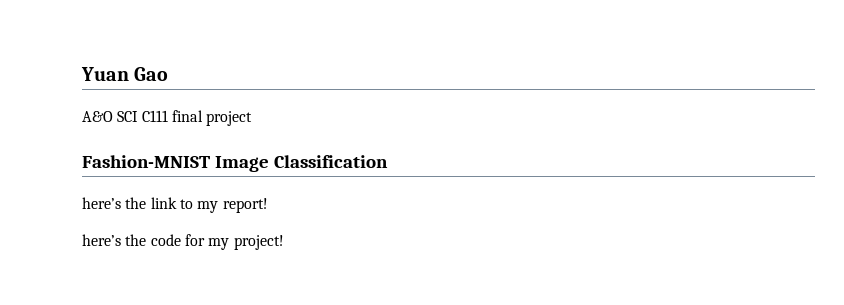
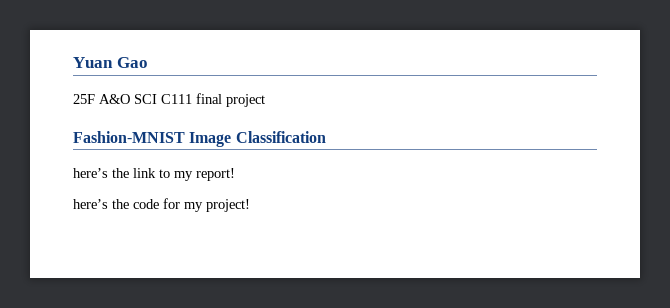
- A&O SCI C111 final project
+ 25F A&O SCI C111 final project

